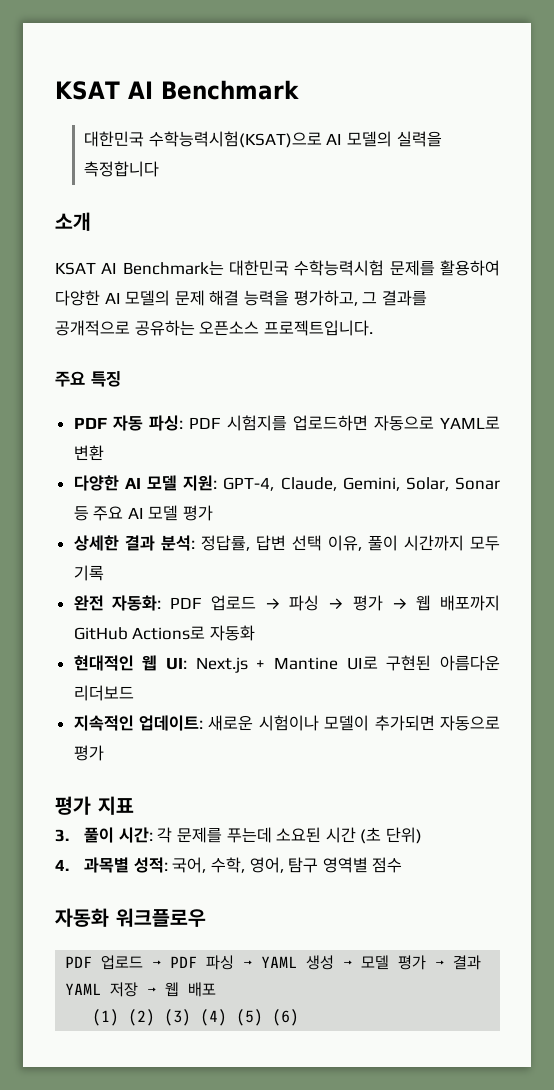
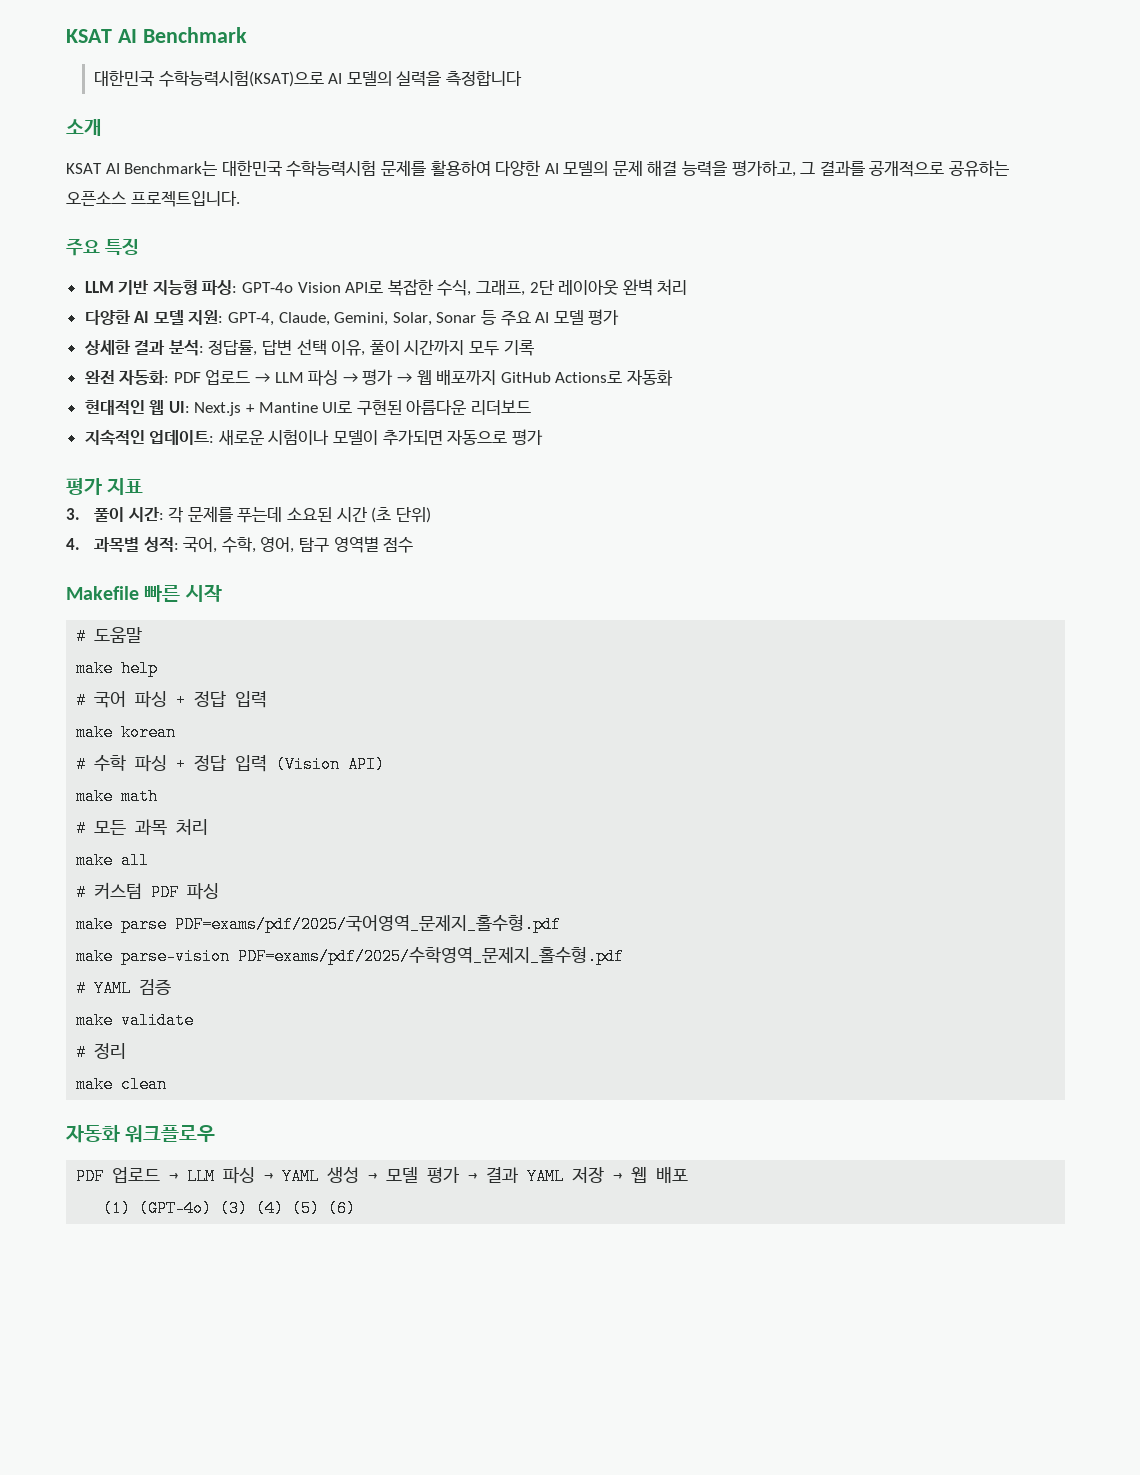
- PDF 자동 파싱: PDF 시험지를 업로드하면 자동으로 YAML로 변환
+ LLM 기반 지능형 파싱: GPT-4o Vision API로 복잡한 수식, 그래프, 2단 레이아웃 완벽 처리
- 완전 자동화: PDF 업로드 → 파싱 → 평가 → 웹 배포까지 GitHub Actions로 자동화
+ 완전 자동화: PDF 업로드 → LLM 파싱 → 평가 → 웹 배포까지 GitHub Actions로 자동화
+ Makefile 빠른 시작
+ # 도움말
+ make help
+ # 국어 파싱 + 정답 입력
+ make korean
+ # 수학 파싱 + 정답 입력 (Vision API)
+ make math
+ # 모든 과목 처리
+ make all
+ # 커스텀 PDF 파싱
+ make parse PDF=exams/pdf/2025/국어영역_문제지_홀수형.pdf
+ make parse-vision PDF=exams/pdf/2025/수학영역_문제지_홀수형.pdf
+ # YAML 검증
+ make validate
+ # 정리
+ make clean
- PDF 업로드 → PDF 파싱 → YAML 생성 → 모델 평가 → 결과 YAML 저장 → 웹 배포
+ PDF 업로드 → LLM 파싱 → YAML 생성 → 모델 평가 → 결과 YAML 저장 → 웹 배포
- (1) (2) (3) (4) (5) (6)
+ (1) (GPT-4o) (3) (4) (5) (6)

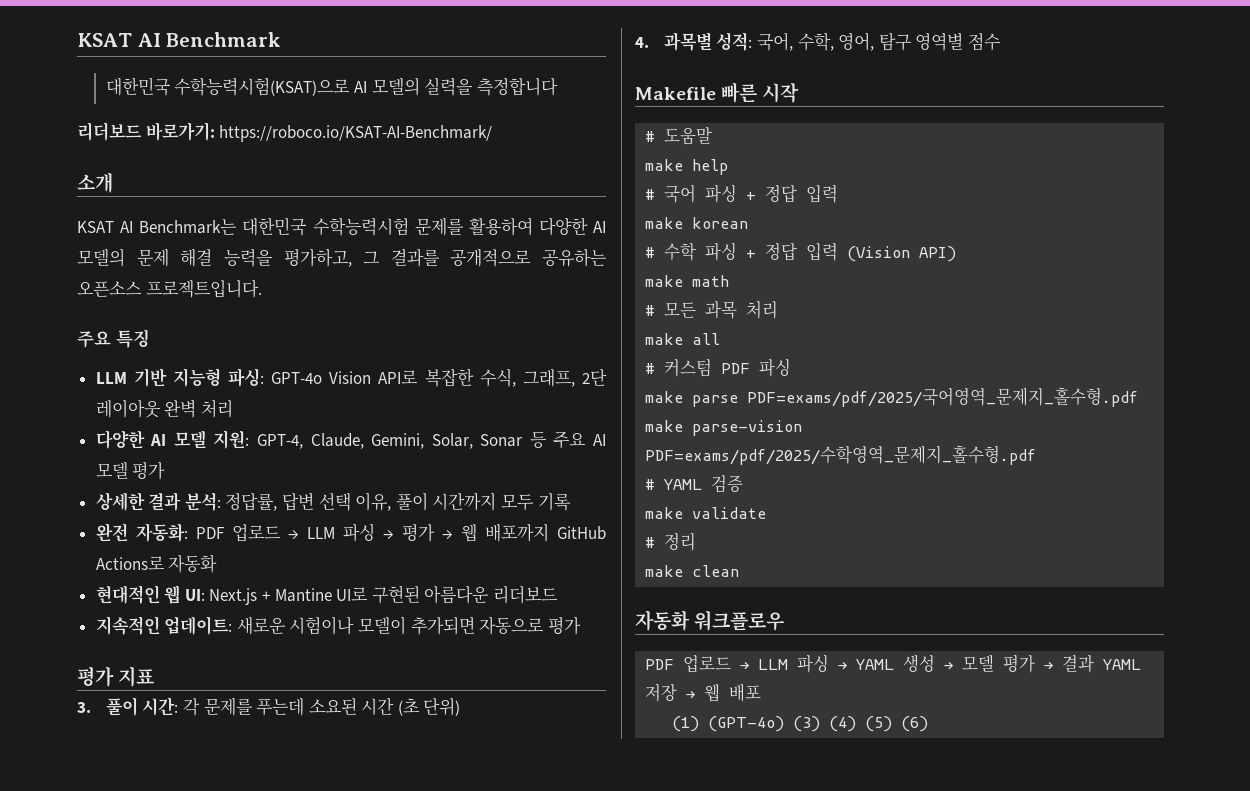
+ 리더보드 바로가기: https://roboco.io/KSAT-AI-Benchmark/

